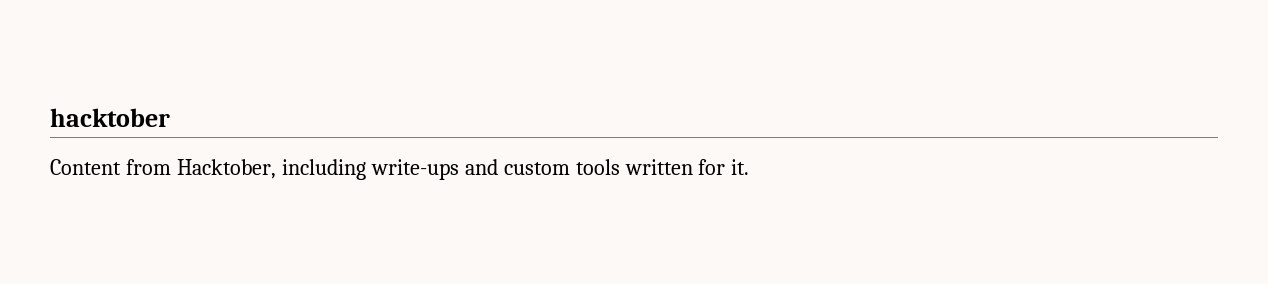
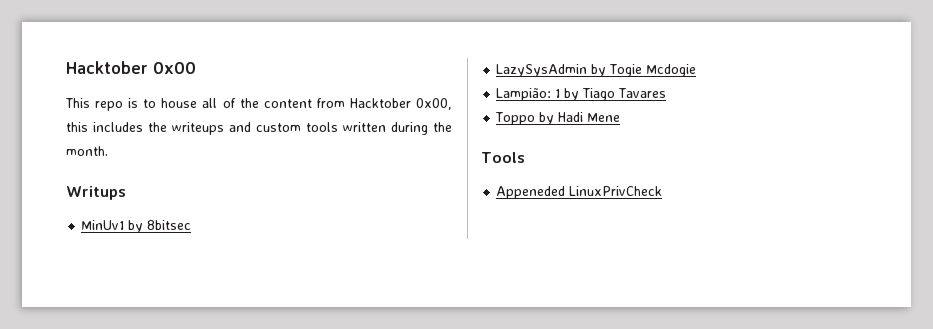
- hacktober
- Content from Hacktober, including write-ups and custom tools written for it.
+ Hacktober 0x00
+ This repo is to house all of the content from Hacktober 0x00, this includes the writeups and custom tools written during the month.
+ Writups
+ MinUv1 by 8bitsec
+ LazySysAdmin by Togie Mcdogie
+ Lampião: 1 by Tiago Tavares
+ Toppo by Hadi Mene
+ Tools
+ Appeneded LinuxPrivCheck

